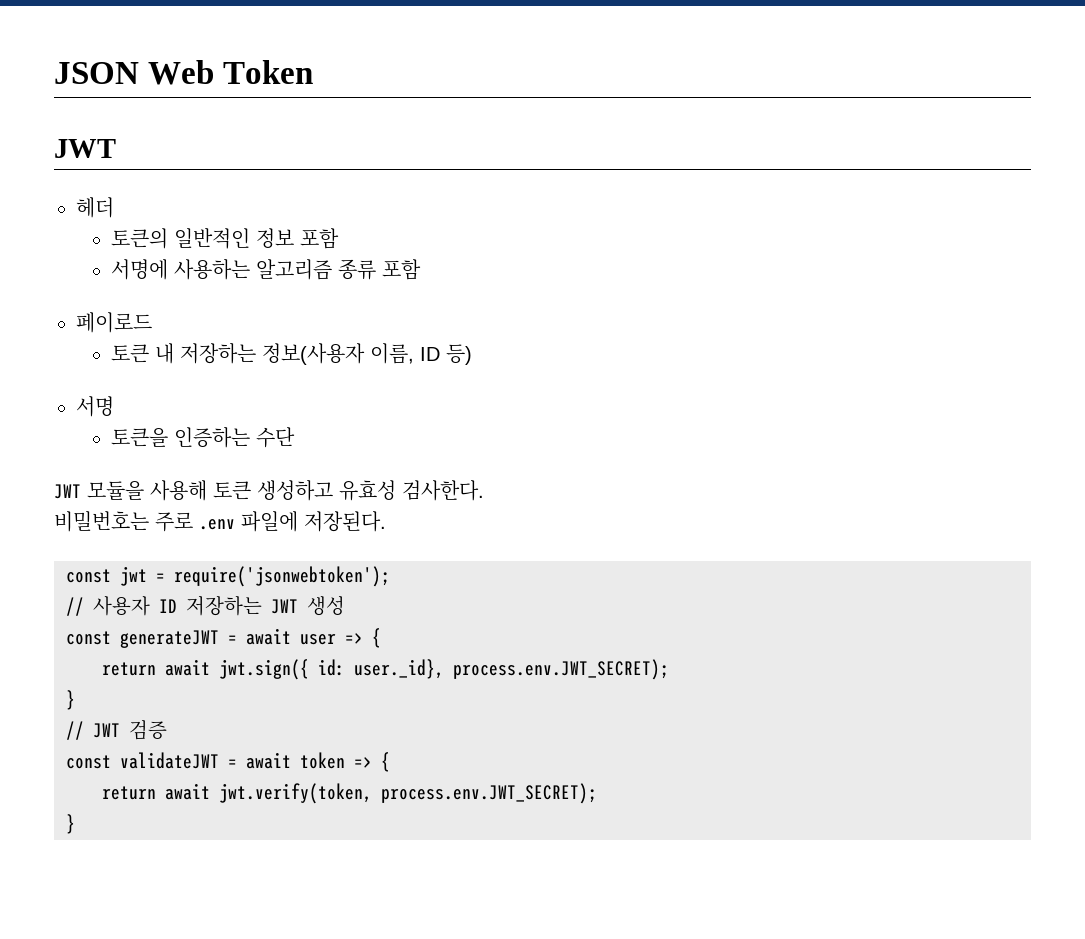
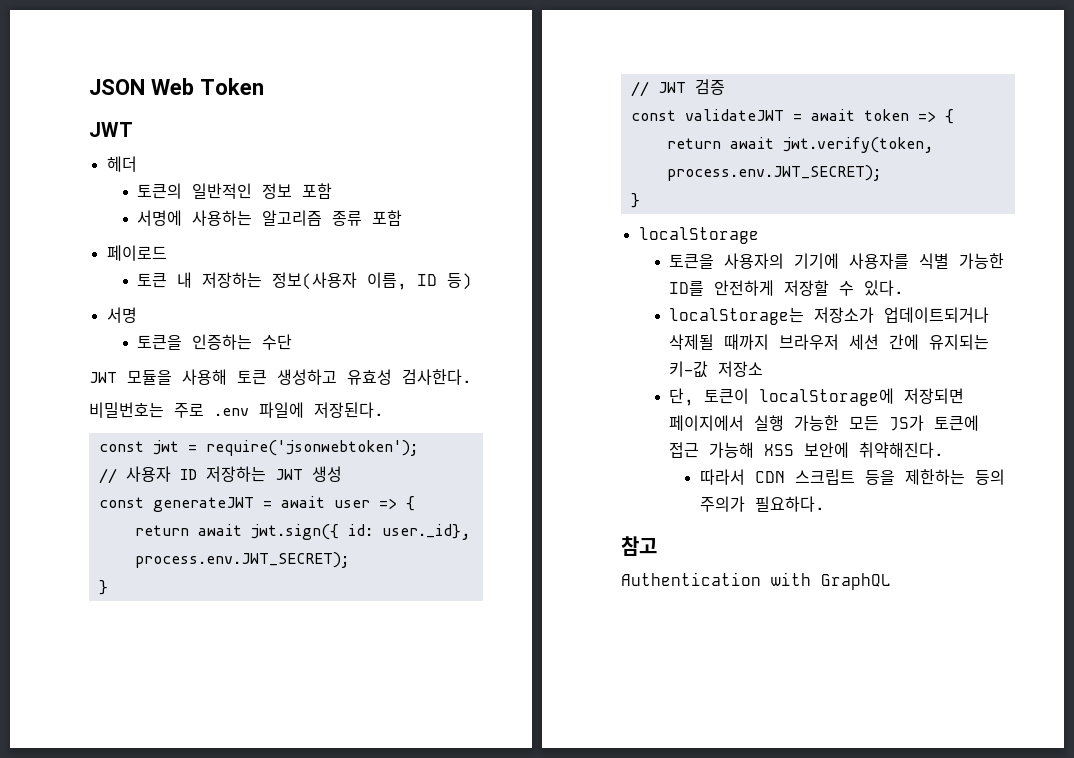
+ localStorage
+ 토큰을 사용자의 기기에 사용자를 식별 가능한 ID를 안전하게 저장할 수 있다.
+ localStorage는 저장소가 업데이트되거나 삭제될 때까지 브라우저 세션 간에 유지되는 키-값 저장소
+ 단, 토큰이 localStorage에 저장되면 페이지에서 실행 가능한 모든 JS가 토큰에 접근 가능해 XSS 보안에 취약해진다.
+ 따라서 CDN 스크립트 등을 제한하는 등의 주의가 필요하다.
+ 참고
+ Authentication with GraphQL

